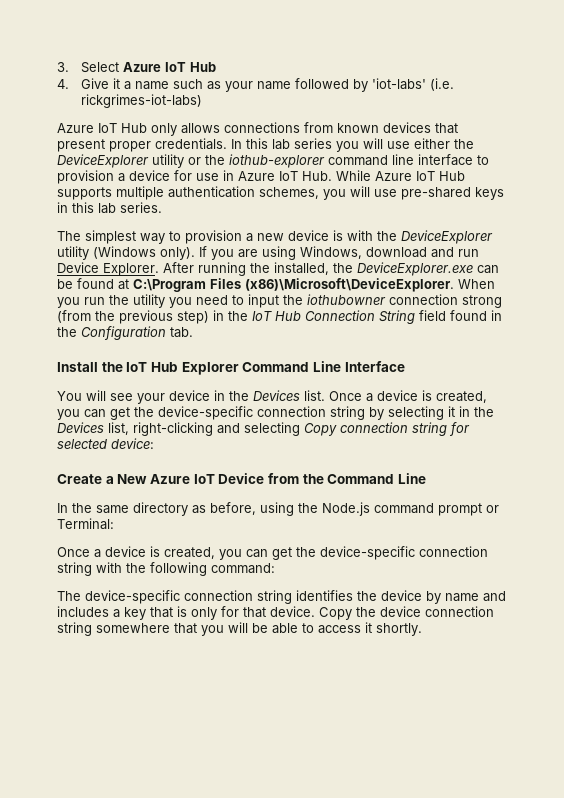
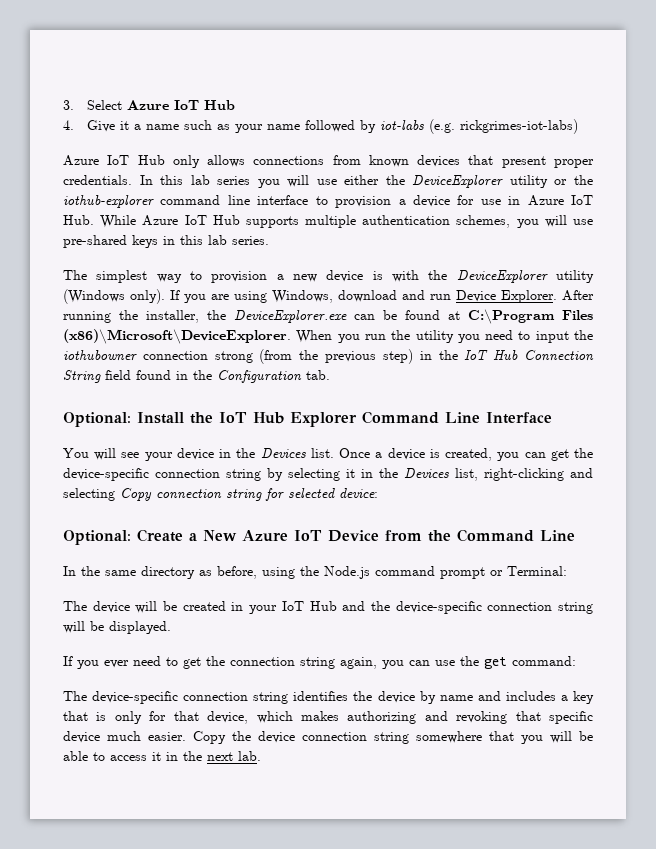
- 4. Give it a name such as your name followed by 'iot-labs' (i.e. rickgrimes-iot-labs)
+ 4. Give it a name such as your name followed by iot-labs (e.g. rickgrimes-iot-labs)
- After running the installed, the DeviceExplorer.exe can be found at C:\Program Files (x86)\Microsoft\DeviceExplorer.
+ After running the installer, the DeviceExplorer.exe can be found at C:\Program Files (x86)\Microsoft\DeviceExplorer.
- Install the IoT Hub Explorer Command Line Interface
+ Optional: Install the IoT Hub Explorer Command Line Interface
- Create a New Azure IoT Device from the Command Line
+ Optional: Create a New Azure IoT Device from the Command Line
- Once a device is created, you can get the device-specific connection string with the following command:
+ The device will be created in your IoT Hub and the device-specific connection string will be displayed.
+ If you ever need to get the connection string again, you can use the get command:
- The device-specific connection string identifies the device by name and includes a key that is only for that device.
+ The device-specific connection string identifies the device by name and includes a key that is only for that device, which makes authorizing and revoking that specific device much easier.
- Copy the device connection string somewhere that you will be able to access it shortly.
+ Copy the device connection string somewhere that you will be able to access it in the next lab.

